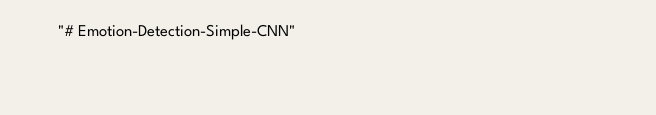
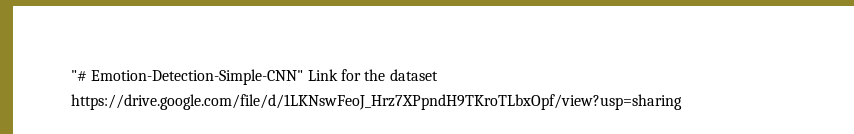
- "# Emotion-Detection-Simple-CNN"
+ "# Emotion-Detection-Simple-CNN" Link for the dataset https://drive.google.com/file/d/1LKNswFeoJ_Hrz7XPpndH9TKroTLbxOpf/view?usp=sharing

